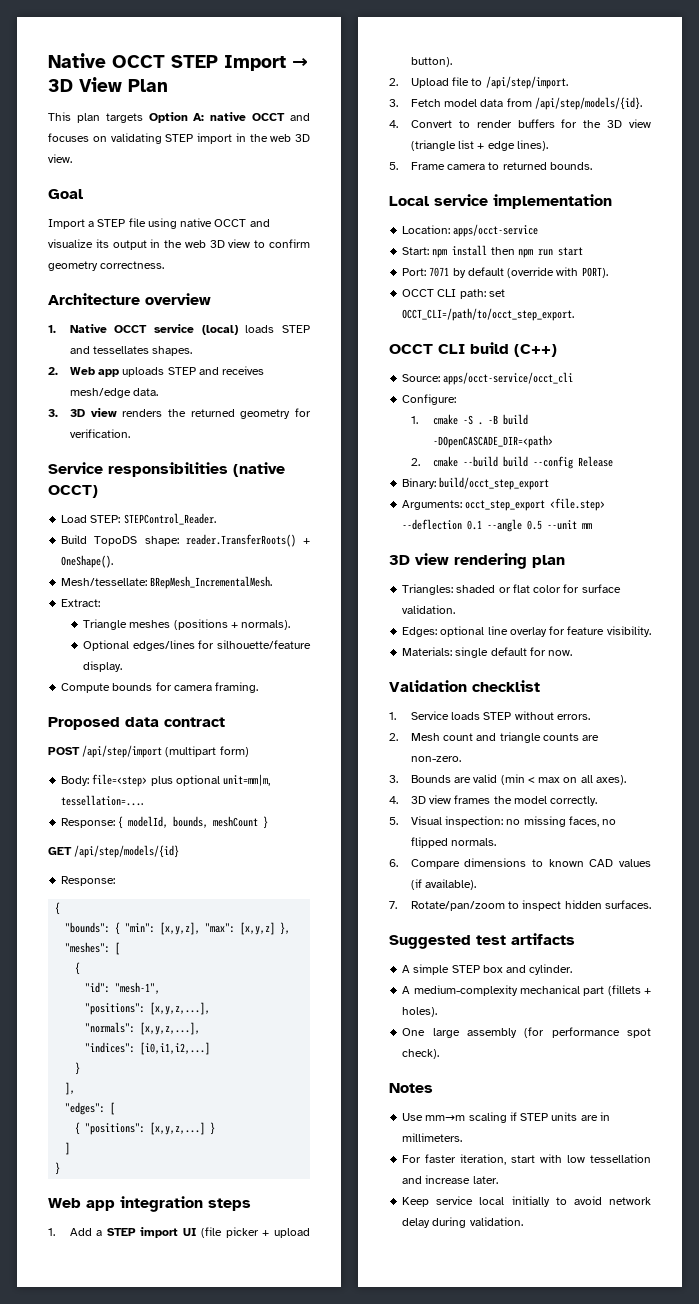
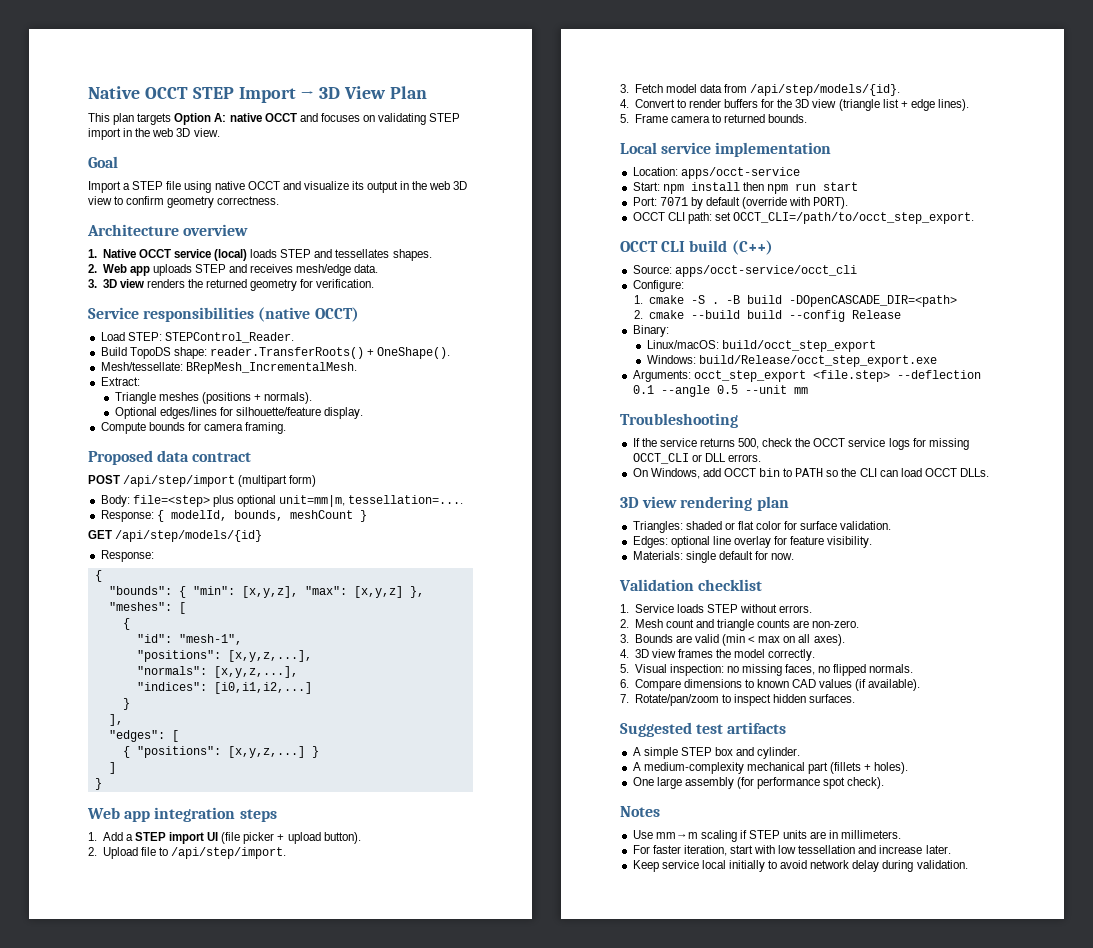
- Binary: build/occt_step_export
+ Binary:
+ Linux/macOS: build/occt_step_export
+ Windows: build/Release/occt_step_export.exe
+ Troubleshooting
+ If the service returns 500, check the OCCT service logs for missing OCCT_CLI or DLL errors.
+ On Windows, add OCCT bin to PATH so the CLI can load OCCT DLLs.

